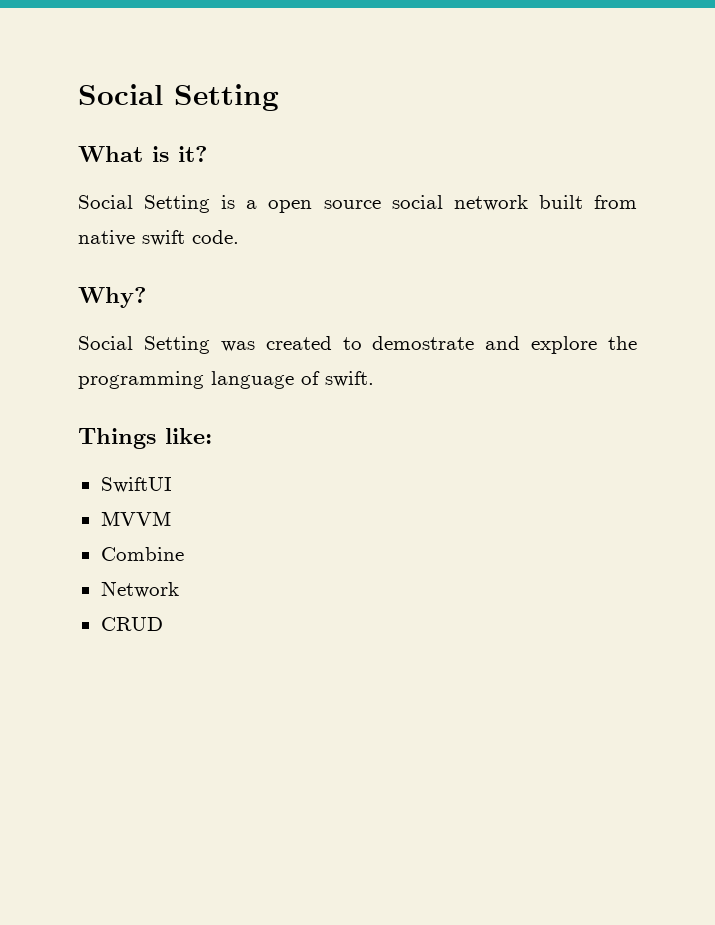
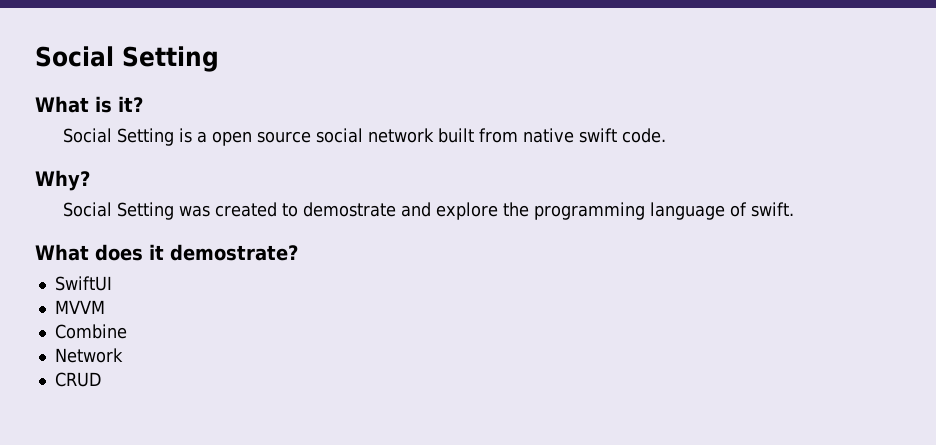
- Things like:
+ What does it demostrate?

